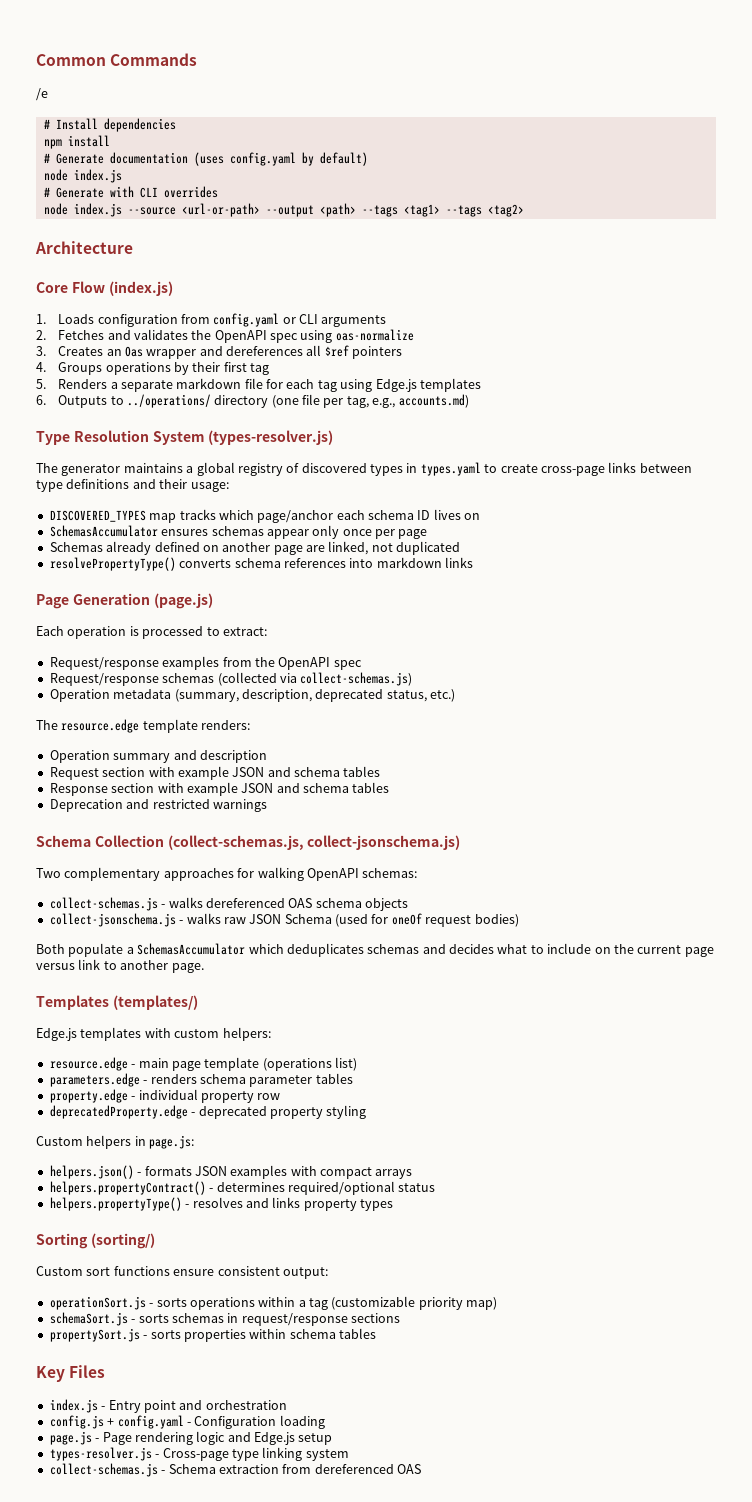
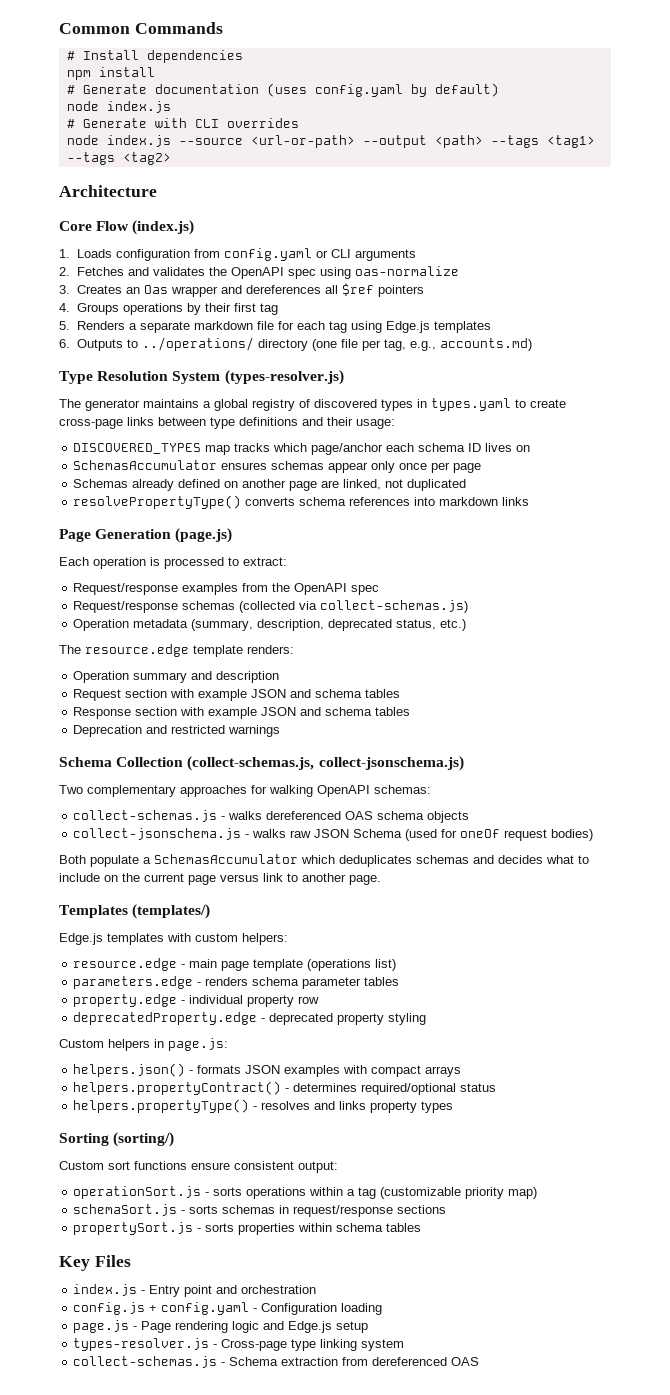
- /e

